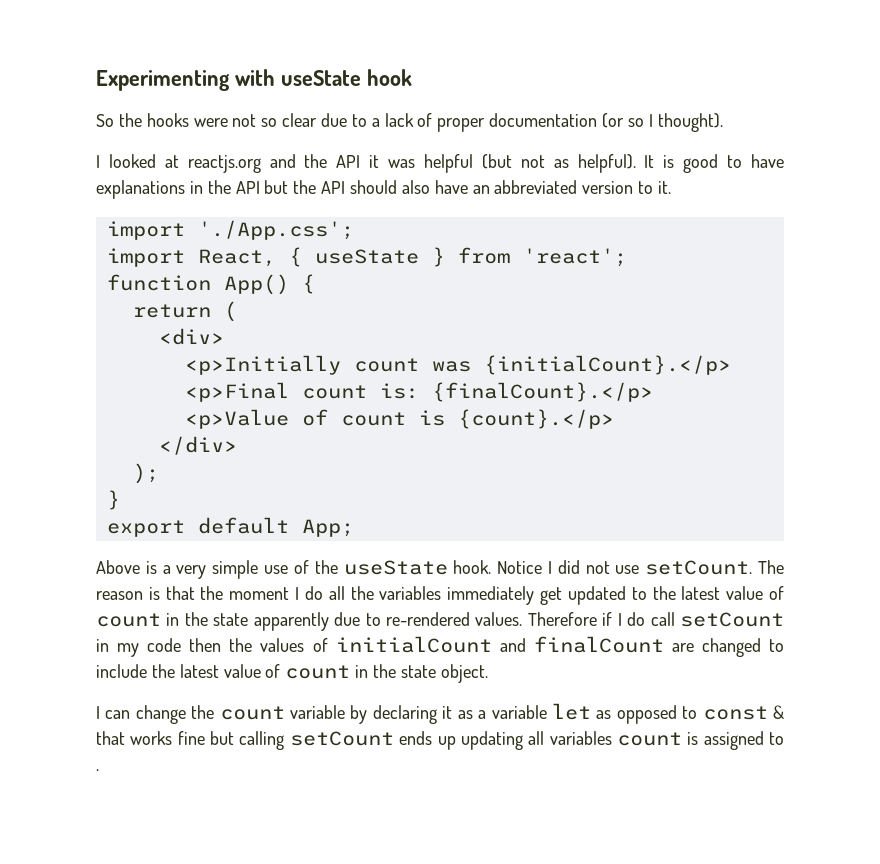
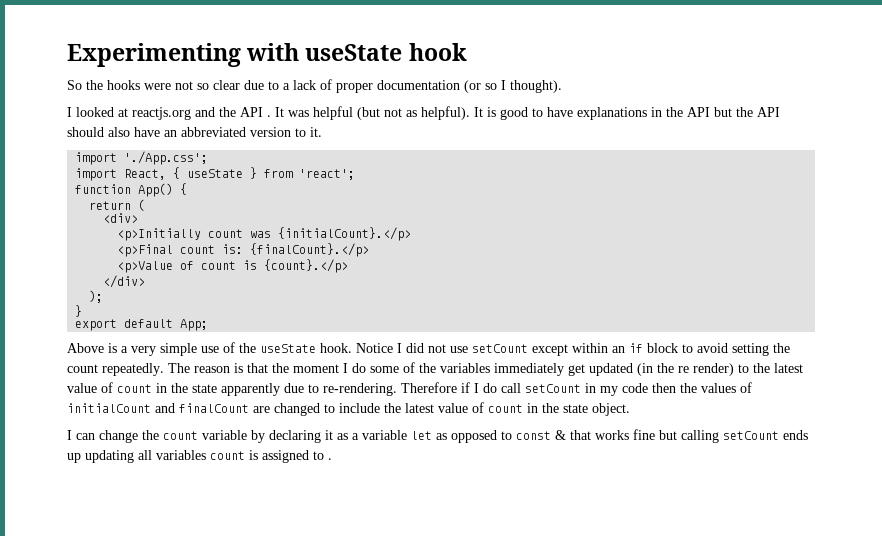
- I looked at reactjs.org and the API it was helpful (but not as helpful).
+ I looked at reactjs.org and the API . It was helpful (but not as helpful).
- Notice I did not use setCount.
+ Notice I did not use setCount except within an if block to avoid setting the count repeatedly.
- The reason is that the moment I do all the variables immediately get updated to the latest value of count in the state apparently due to re-rendered values.
+ The reason is that the moment I do some of the variables immediately get updated (in the re render) to the latest value of count in the state apparently due to re-rendering.

